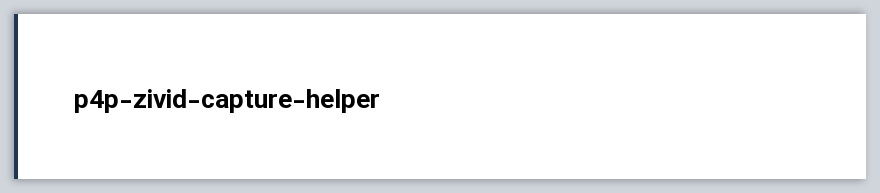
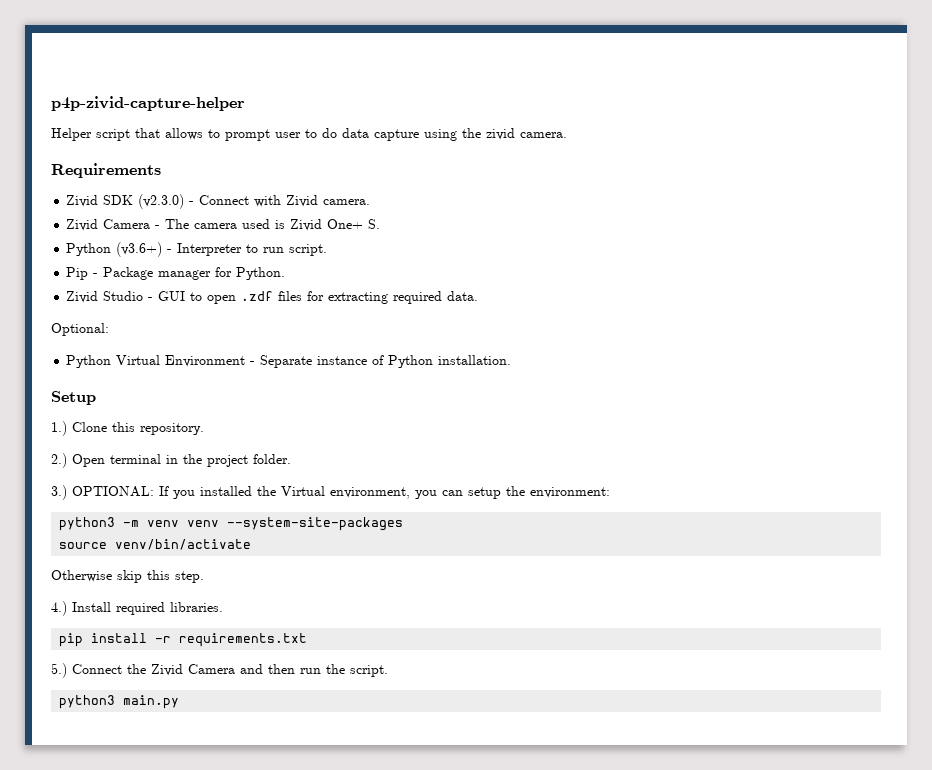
+ Helper script that allows to prompt user to do data capture using the zivid camera.
+ Requirements
+ Zivid SDK (v2.3.0) - Connect with Zivid camera.
+ Zivid Camera - The camera used is Zivid One+ S.
+ Python (v3.6+) - Interpreter to run script.
+ Pip - Package manager for Python.
+ Zivid Studio - GUI to open .zdf files for extracting required data.
+ Optional:
+ Python Virtual Environment - Separate instance of Python installation.
+ Setup
+ 1.) Clone this repository.
+ 2.) Open terminal in the project folder.
+ 3.) OPTIONAL: If you installed the Virtual environment, you can setup the environment:
+ python3 -m venv venv --system-site-packages
+ source venv/bin/activate
+ Otherwise skip this step.
+ 4.) Install required libraries.
+ pip install -r requirements.txt
+ 5.) Connect the Zivid Camera and then run the script.
+ python3 main.py

